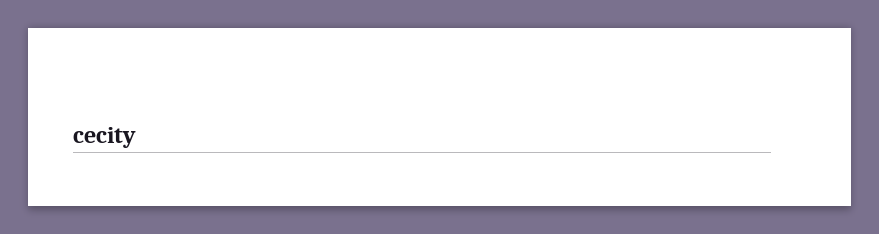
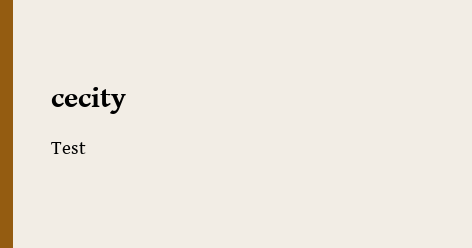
+ Test

